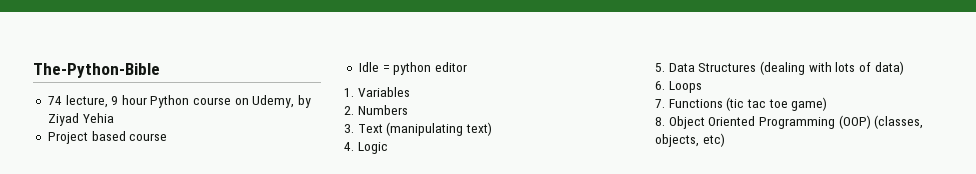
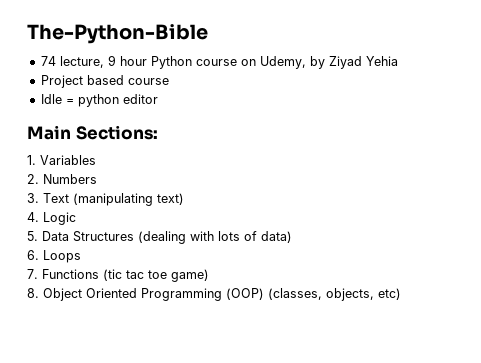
+ Main Sections:

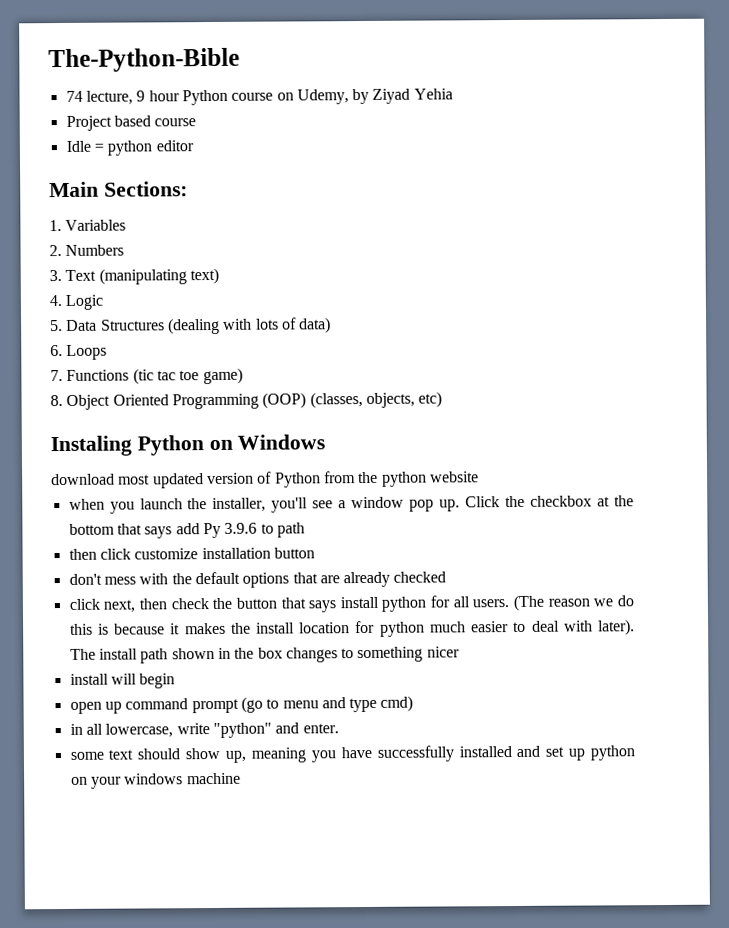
+ Instaling Python on Windows
+ download most updated version of Python from the python website
+ when you launch the installer, you'll see a window pop up. Click the checkbox at the bottom that says add Py 3.9.6 to path
+ then click customize installation button
+ don't mess with the default options that are already checked
+ click next, then check the button that says install python for all users. (The reason we do this is because it makes the install location for python much easier to deal with later). The install path shown in the box changes to something nicer
+ install will begin
+ open up command prompt (go to menu and type cmd)
+ in all lowercase, write "python" and enter.
+ some text should show up, meaning you have successfully installed and set up python on your windows machine

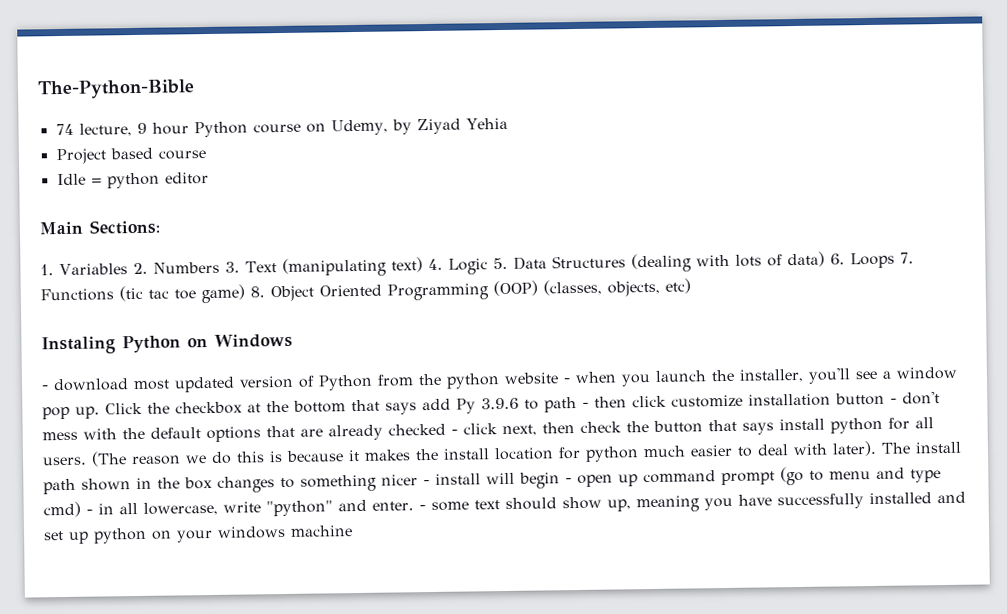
- 1. Variables
- 2. Numbers
- 3. Text (manipulating text)
- 4. Logic
- 5. Data Structures (dealing with lots of data)
- 6. Loops
- 7. Functions (tic tac toe game)
- 8. Object Oriented Programming (OOP) (classes, objects, etc)
+ 1. Variables 2. Numbers 3. Text (manipulating text) 4. Logic 5. Data Structures (dealing with lots of data) 6. Loops 7. Functions (tic tac toe game) 8. Object Oriented Programming (OOP) (classes, objects, etc)
- download most updated version of Python from the python website
- when you launch the installer, you'll see a window pop up.
+ - download most updated version of Python from the python website - when you launch the installer, you'll see a window pop up.
- Click the checkbox at the bottom that says add Py 3.9.6 to path
- then click customize installation button
- don't mess with the default options that are already checked
- click next, then check the button that says install python for all users.
+ Click the checkbox at the bottom that says add Py 3.9.6 to path - then click customize installation button - don't mess with the default options that are already checked - click next, then check the button that says install python for all users.
- The install path shown in the box changes to something nicer
- install will begin
- open up command prompt (go to menu and type cmd)
- in all lowercase, write "python" and enter.
- some text should show up, meaning you have successfully installed and set up python on your windows machine
+ The install path shown in the box changes to something nicer - install will begin - open up command prompt (go to menu and type cmd) - in all lowercase, write "python" and enter. - some text should show up, meaning you have successfully installed and set up python on your windows machine

